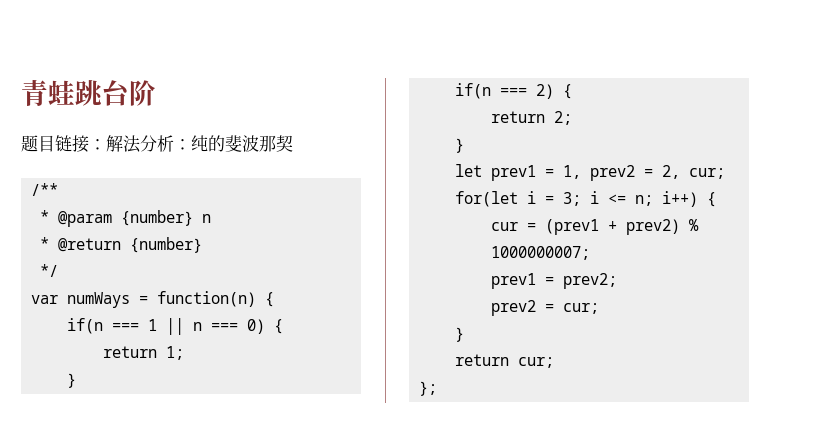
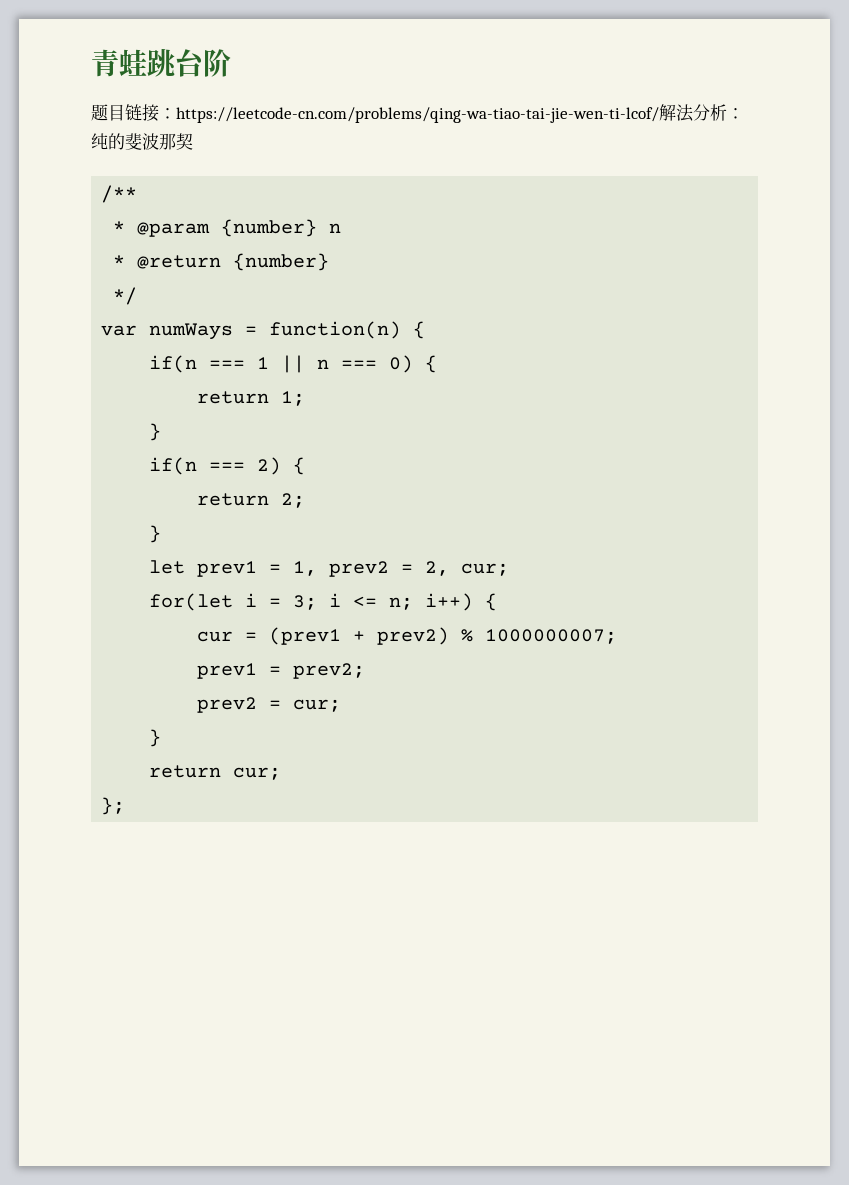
- 题目链接：解法分析：纯的斐波那契
+ 题目链接：https://leetcode-cn.com/problems/qing-wa-tiao-tai-jie-wen-ti-lcof/解法分析：纯的斐波那契

